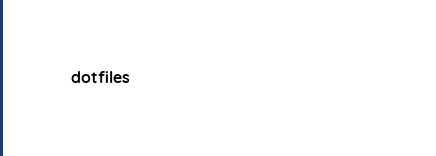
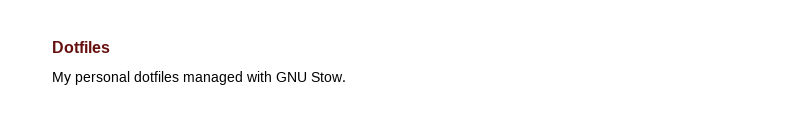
- dotfiles
+ Dotfiles
+ My personal dotfiles managed with GNU Stow.

